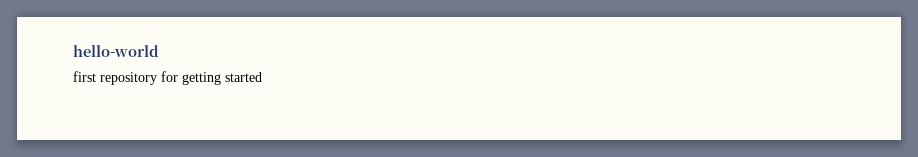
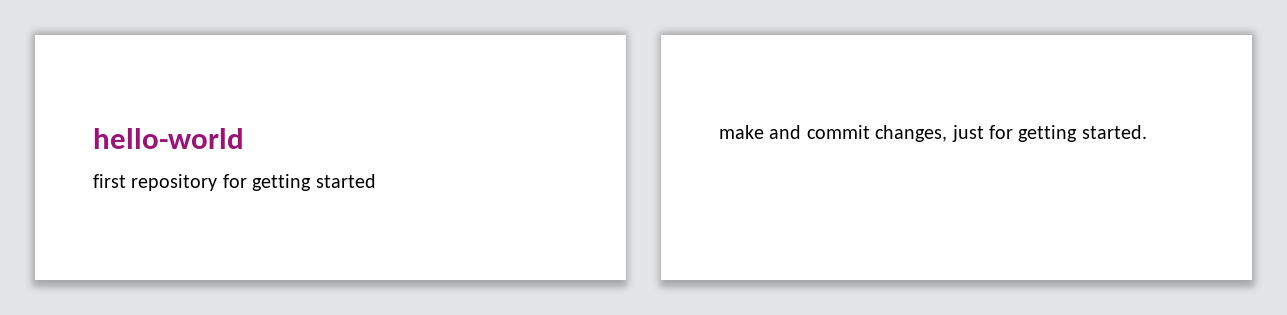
+ make and commit changes, just for getting started.

